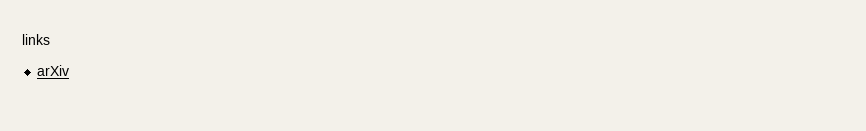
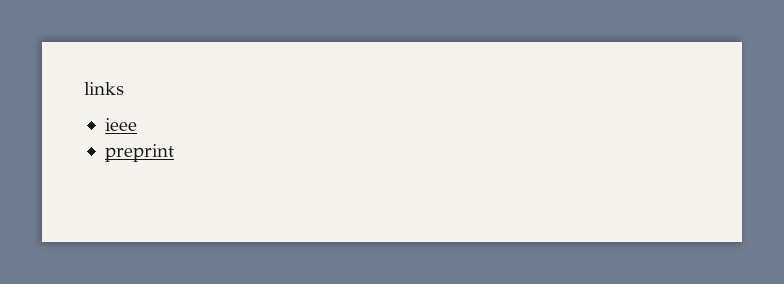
- arXiv
+ ieee
+ preprint

